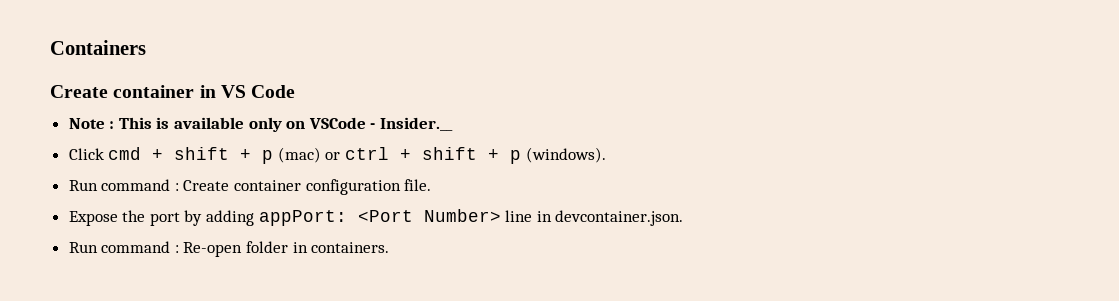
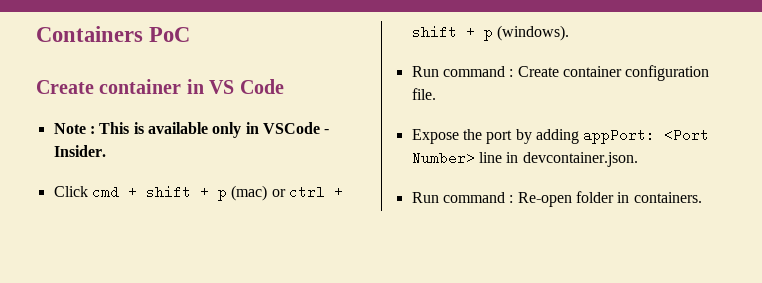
- Containers
+ Containers PoC
- Note : This is available only on VSCode - Insider.__
+ Note : This is available only in VSCode - Insider.

